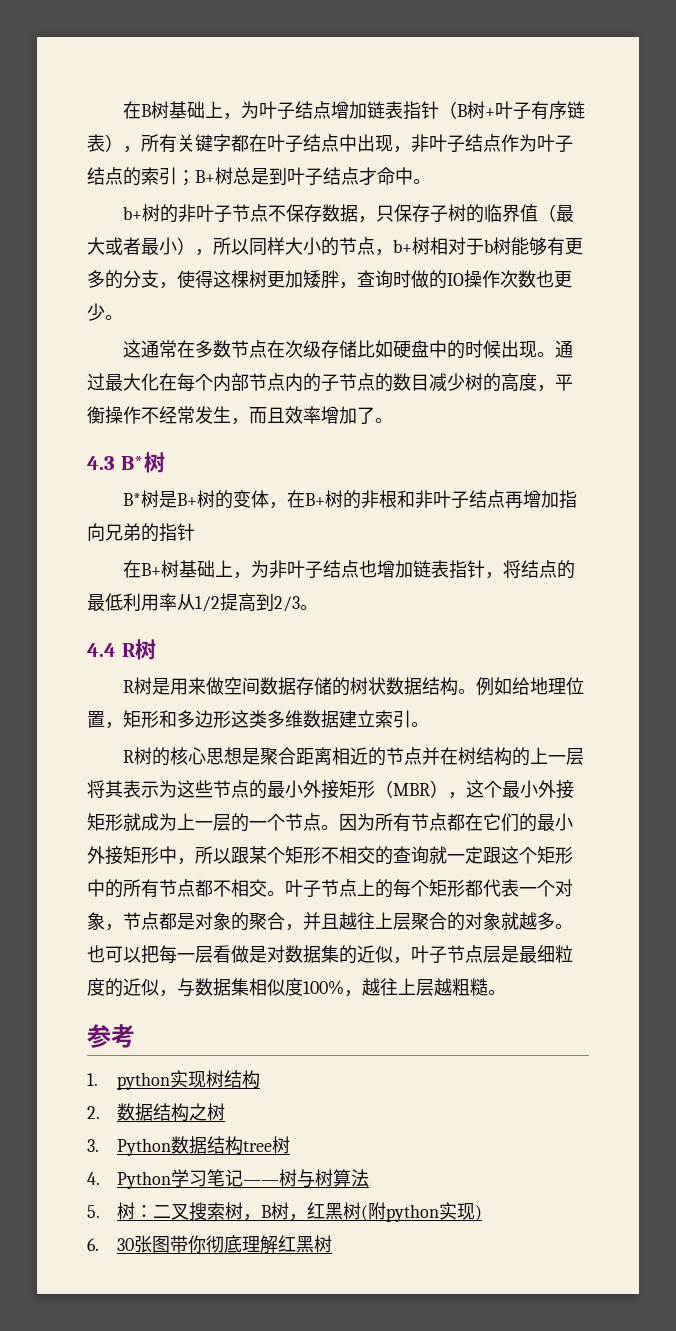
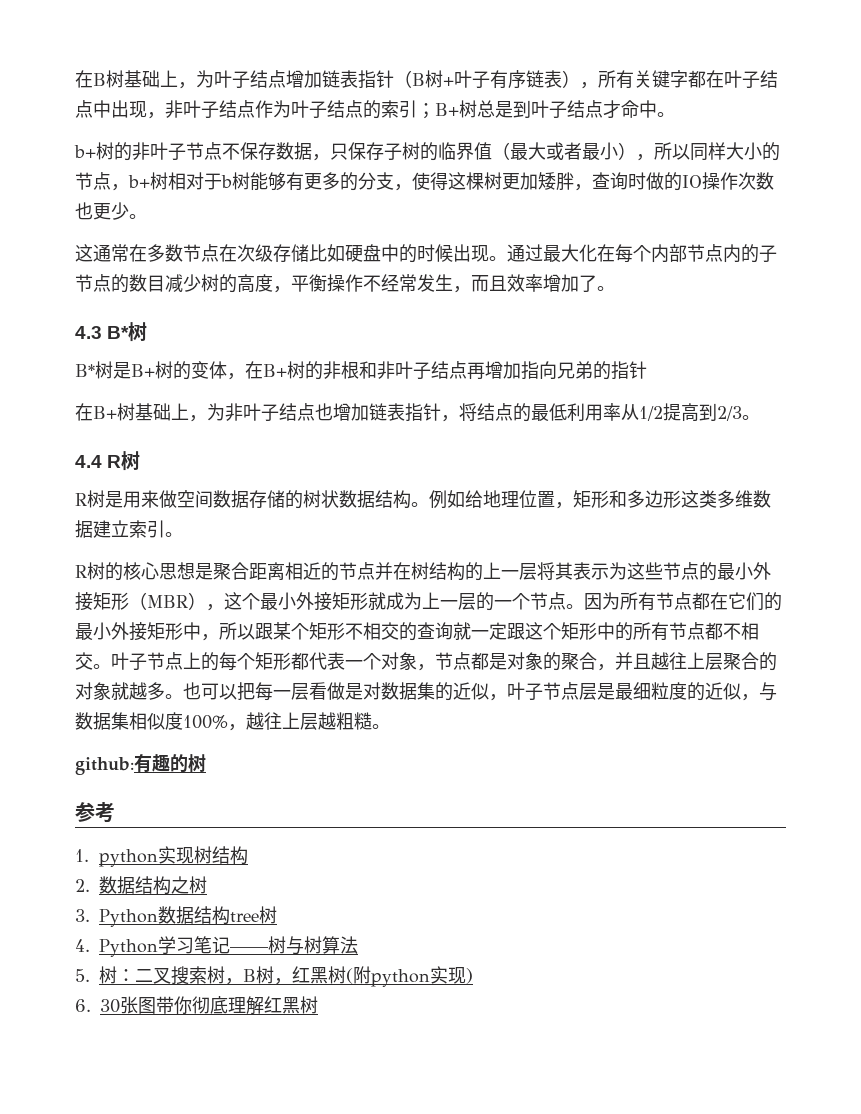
+ github:有趣的树

